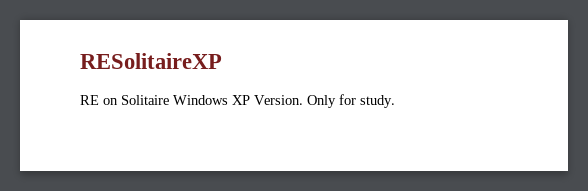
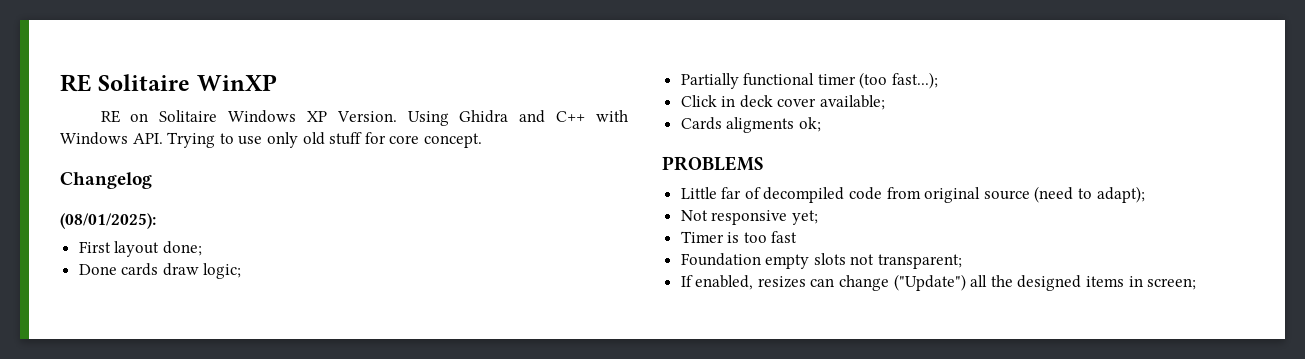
- RESolitaireXP
+ RE Solitaire WinXP
- Only for study.
+ Using Ghidra and C++ with Windows API. Trying to use only old stuff for core concept.
+ Changelog
+ (08/01/2025):
+ First layout done;
+ Done cards draw logic;
+ Partially functional timer (too fast...);
+ Click in deck cover available;
+ Cards aligments ok;
+ PROBLEMS
+ Little far of decompiled code from original source (need to adapt);
+ Not responsive yet;
+ Timer is too fast
+ Foundation empty slots not transparent;
+ If enabled, resizes can change ("Update") all the designed items in screen;

